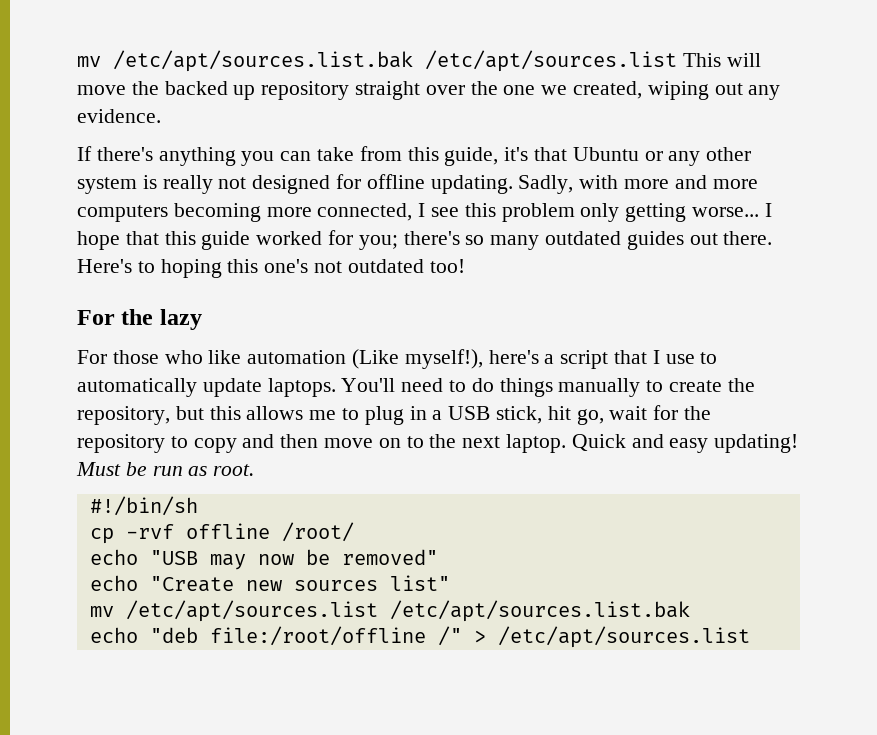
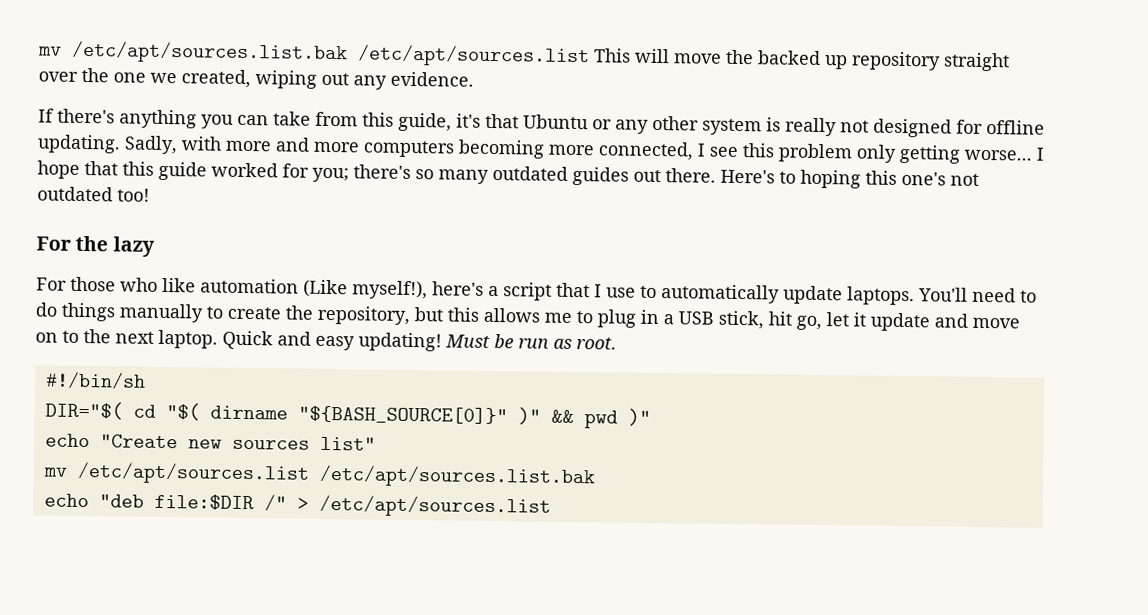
- You'll need to do things manually to create the repository, but this allows me to plug in a USB stick, hit go, wait for the repository to copy and then move on to the next laptop.
+ You'll need to do things manually to create the repository, but this allows me to plug in a USB stick, hit go, let it update and move on to the next laptop.
- cp -rvf offline /root/
- echo "USB may now be removed"
+ DIR="$( cd "$( dirname "${BASH_SOURCE[0]}" )" && pwd )"
- echo "deb file:/root/offline /" > /etc/apt/sources.list
+ echo "deb file:$DIR /" > /etc/apt/sources.list

